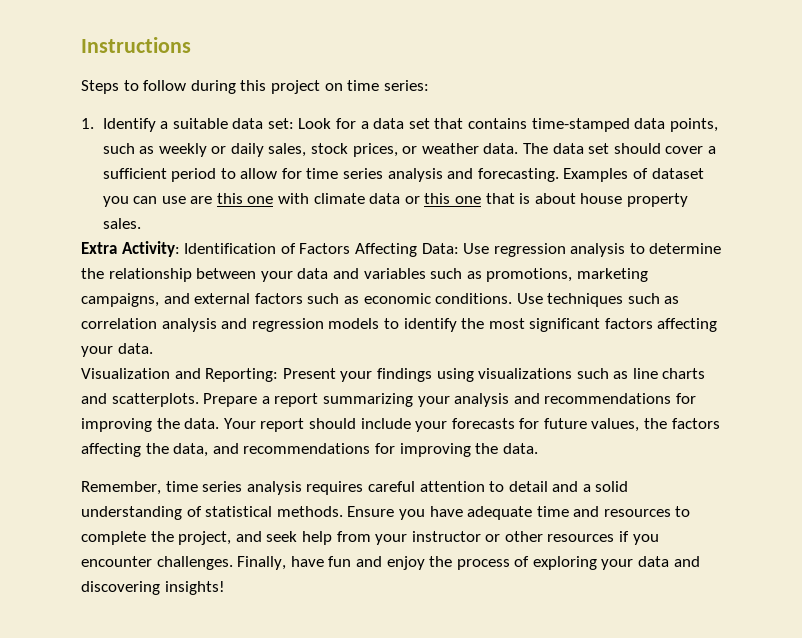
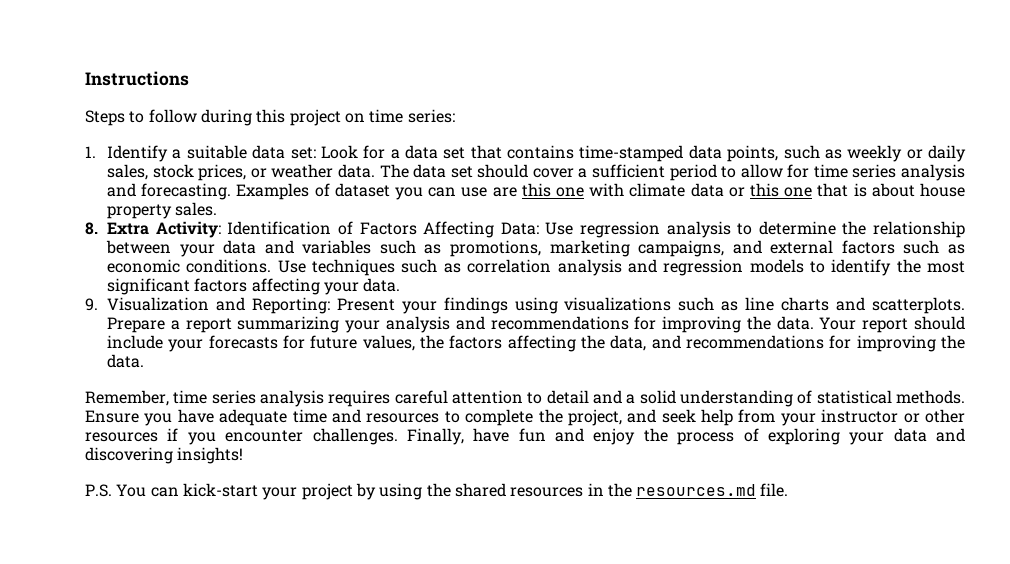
- Extra Activity: Identification of Factors Affecting Data: Use regression analysis to determine the relationship between your data and variables such as promotions, marketing campaigns, and external factors such as economic conditions.
+ 8. Extra Activity: Identification of Factors Affecting Data: Use regression analysis to determine the relationship between your data and variables such as promotions, marketing campaigns, and external factors such as economic conditions.
- Visualization and Reporting: Present your findings using visualizations such as line charts and scatterplots.
+ 9. Visualization and Reporting: Present your findings using visualizations such as line charts and scatterplots.
+ P.S. You can kick-start your project by using the shared resources in the resources.md file.

